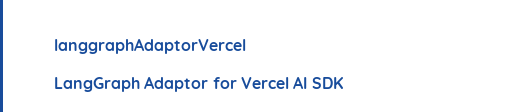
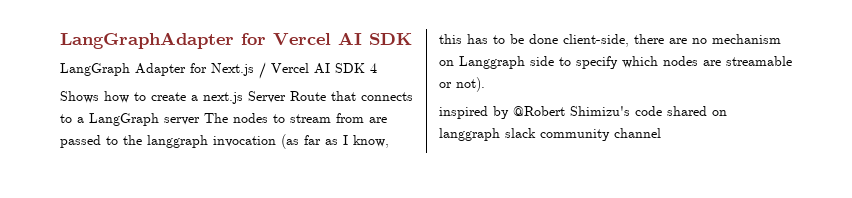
- langgraphAdaptorVercel
- LangGraph Adaptor for Vercel AI SDK
+ LangGraphAdapter for Vercel AI SDK
+ LangGraph Adapter for Next.js / Vercel AI SDK 4
+ Shows how to create a next.js Server Route that connects to a LangGraph server The nodes to stream from are passed to the langgraph invocation (as far as I know, this has to be done client-side, there are no mechanism on Langgraph side to specify which nodes are streamable or not).
+ inspired by @Robert Shimizu's code shared on langgraph slack community channel

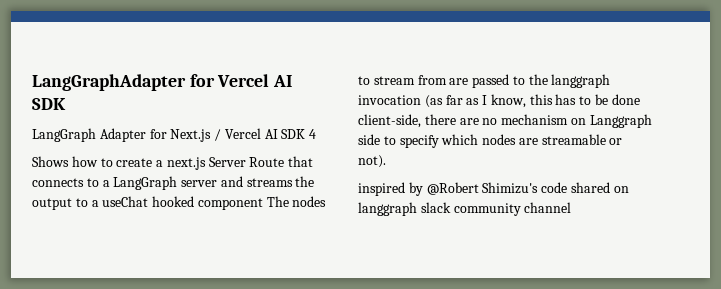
- Shows how to create a next.js Server Route that connects to a LangGraph server The nodes to stream from are passed to the langgraph invocation (as far as I know, this has to be done client-side, there are no mechanism on Langgraph side to specify which nodes are streamable or not).
+ Shows how to create a next.js Server Route that connects to a LangGraph server and streams the output to a useChat hooked component The nodes to stream from are passed to the langgraph invocation (as far as I know, this has to be done client-side, there are no mechanism on Langgraph side to specify which nodes are streamable or not).

